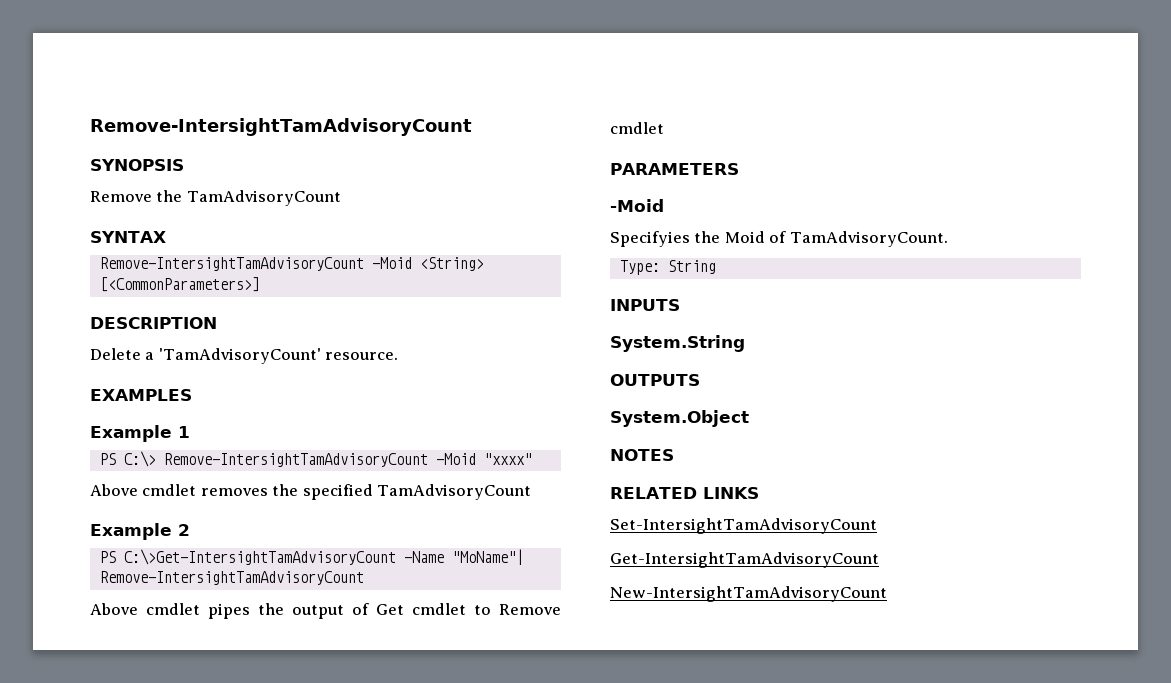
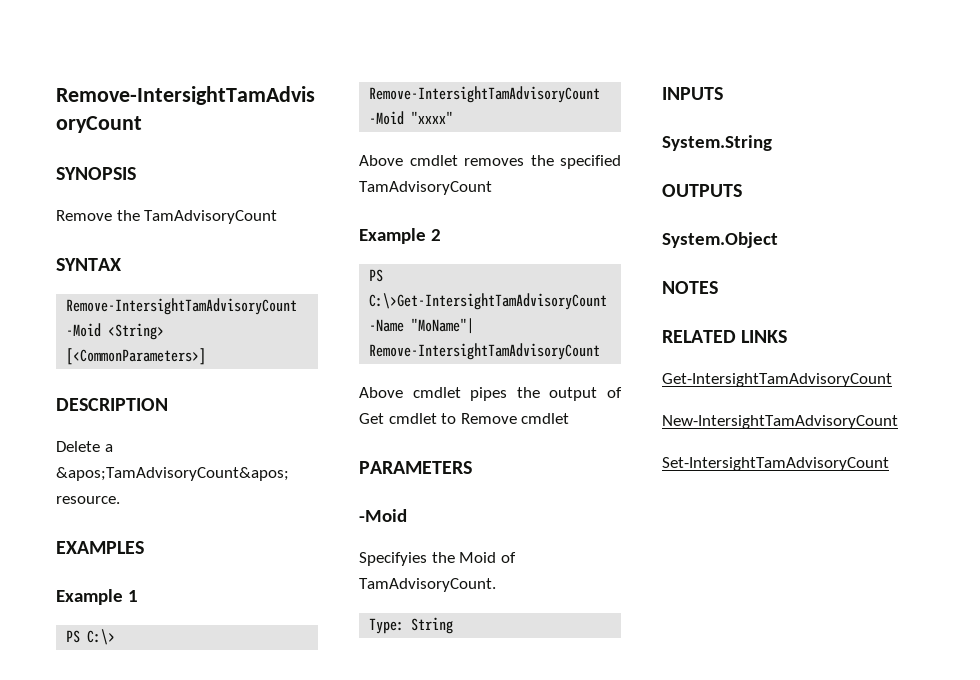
- Delete a 'TamAdvisoryCount' resource.
+ Delete a &apos;TamAdvisoryCount&apos; resource.
- Set-IntersightTamAdvisoryCount
+ Set-IntersightTamAdvisoryCount

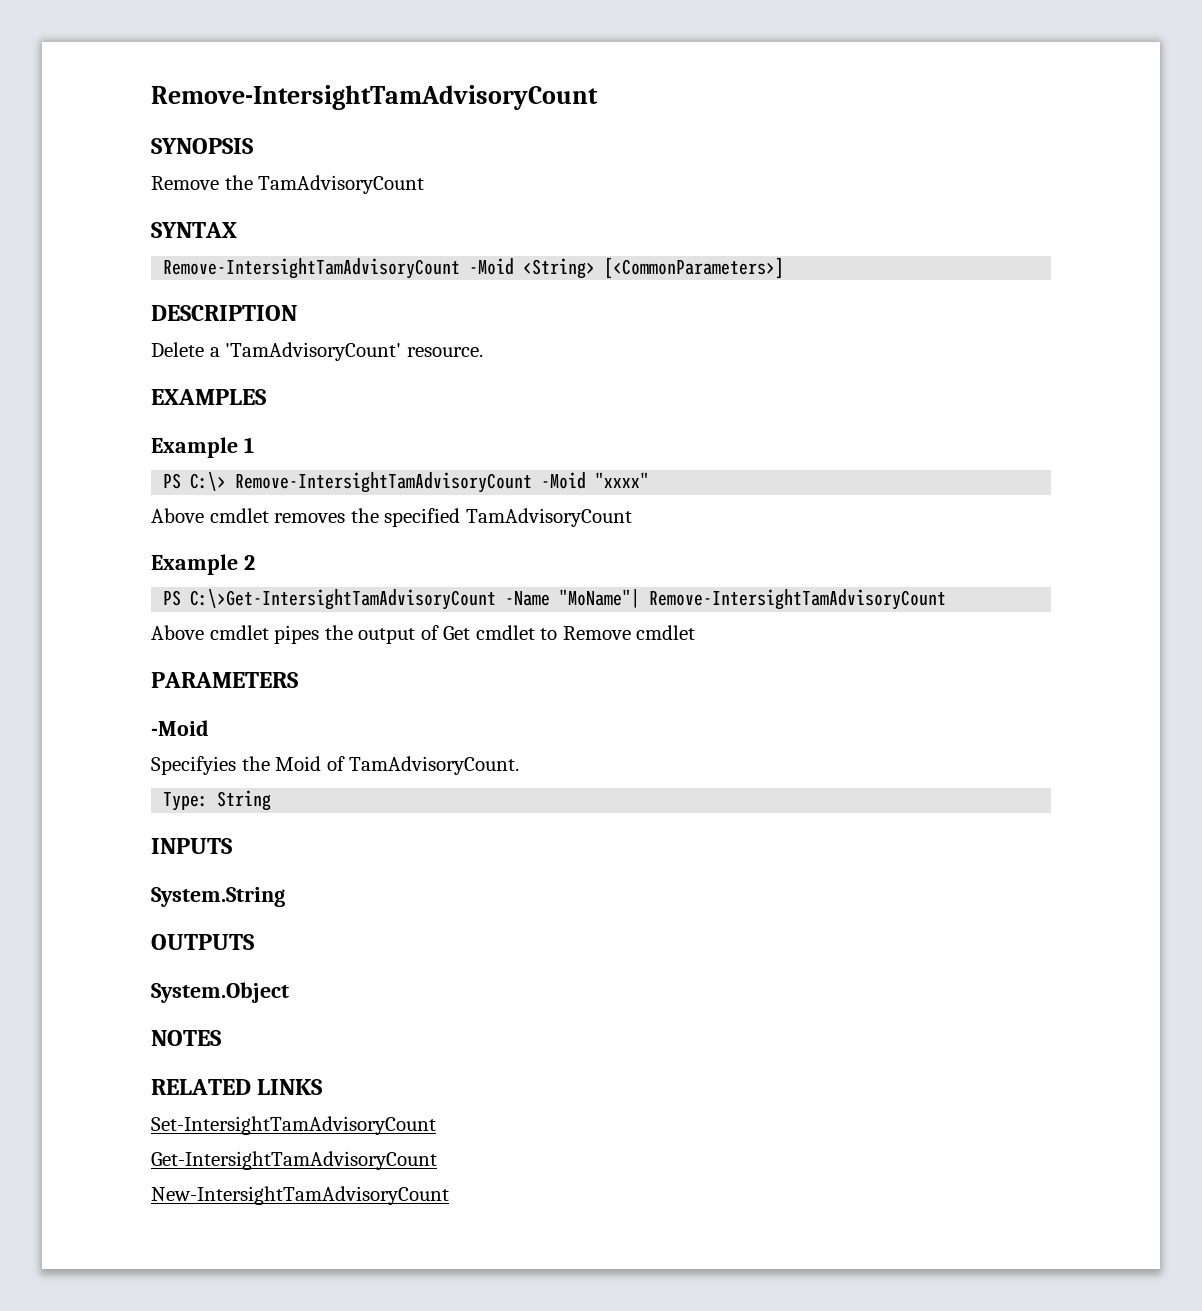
- Delete a &apos;TamAdvisoryCount&apos; resource.
+ Delete a 'TamAdvisoryCount' resource.
+ Set-IntersightTamAdvisoryCount
- Set-IntersightTamAdvisoryCount

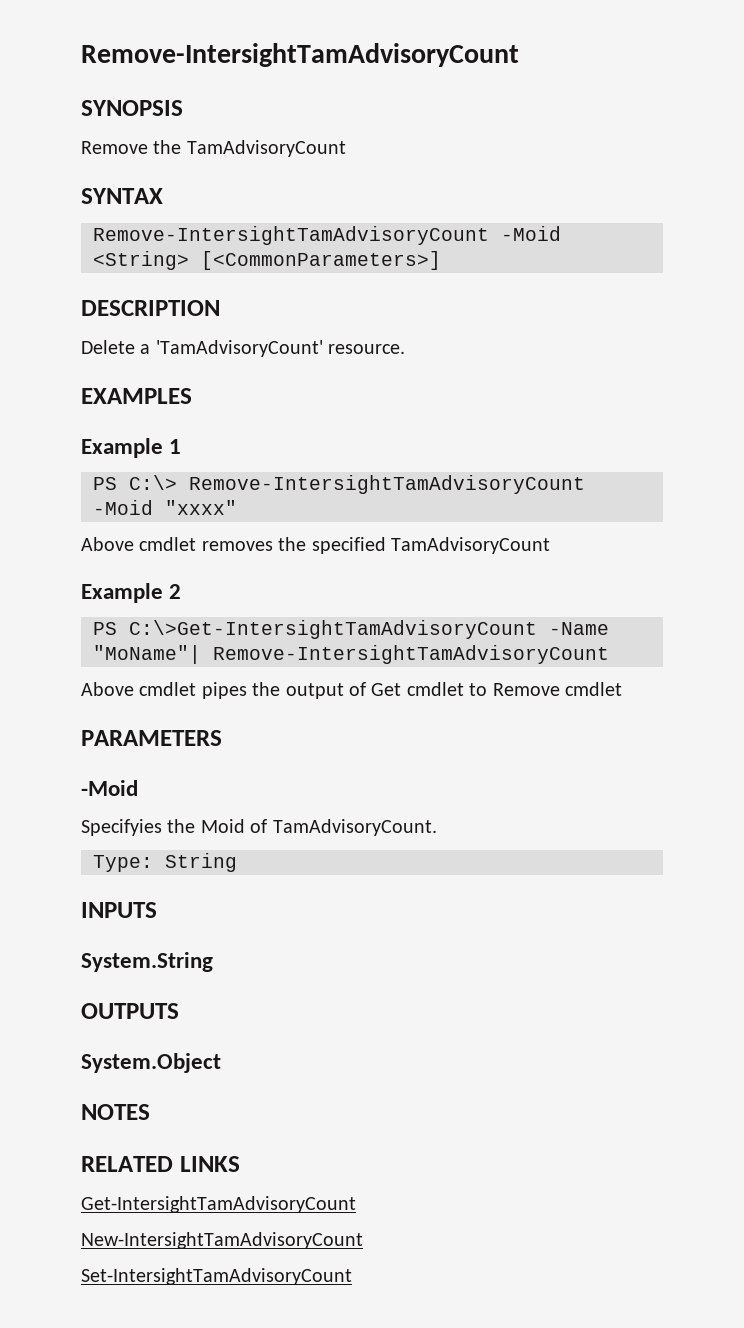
- Set-IntersightTamAdvisoryCount
+ Set-IntersightTamAdvisoryCount

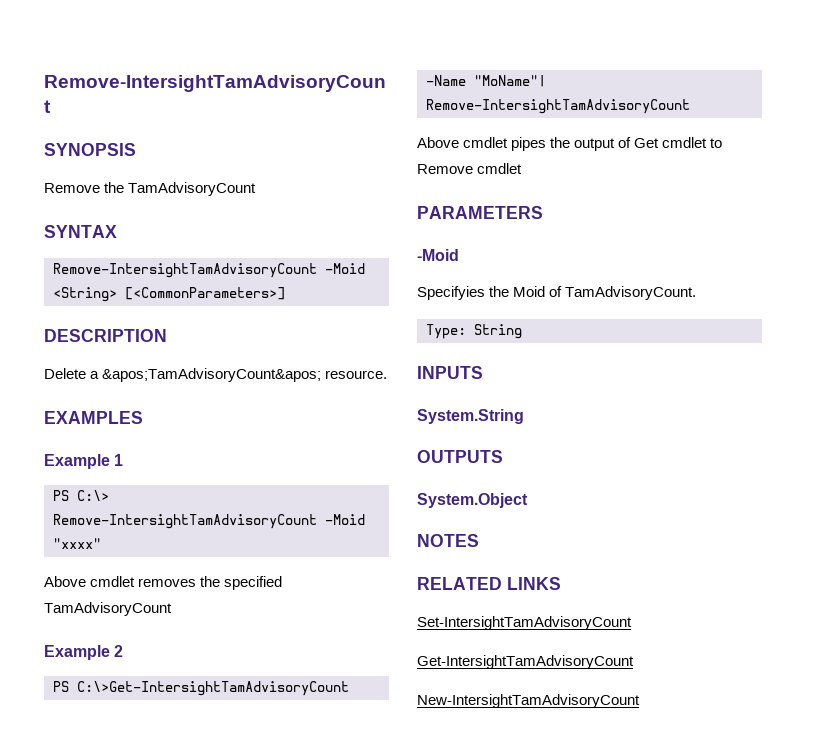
- Delete a 'TamAdvisoryCount' resource.
+ Delete a &apos;TamAdvisoryCount&apos; resource.
+ Set-IntersightTamAdvisoryCount
- Set-IntersightTamAdvisoryCount

